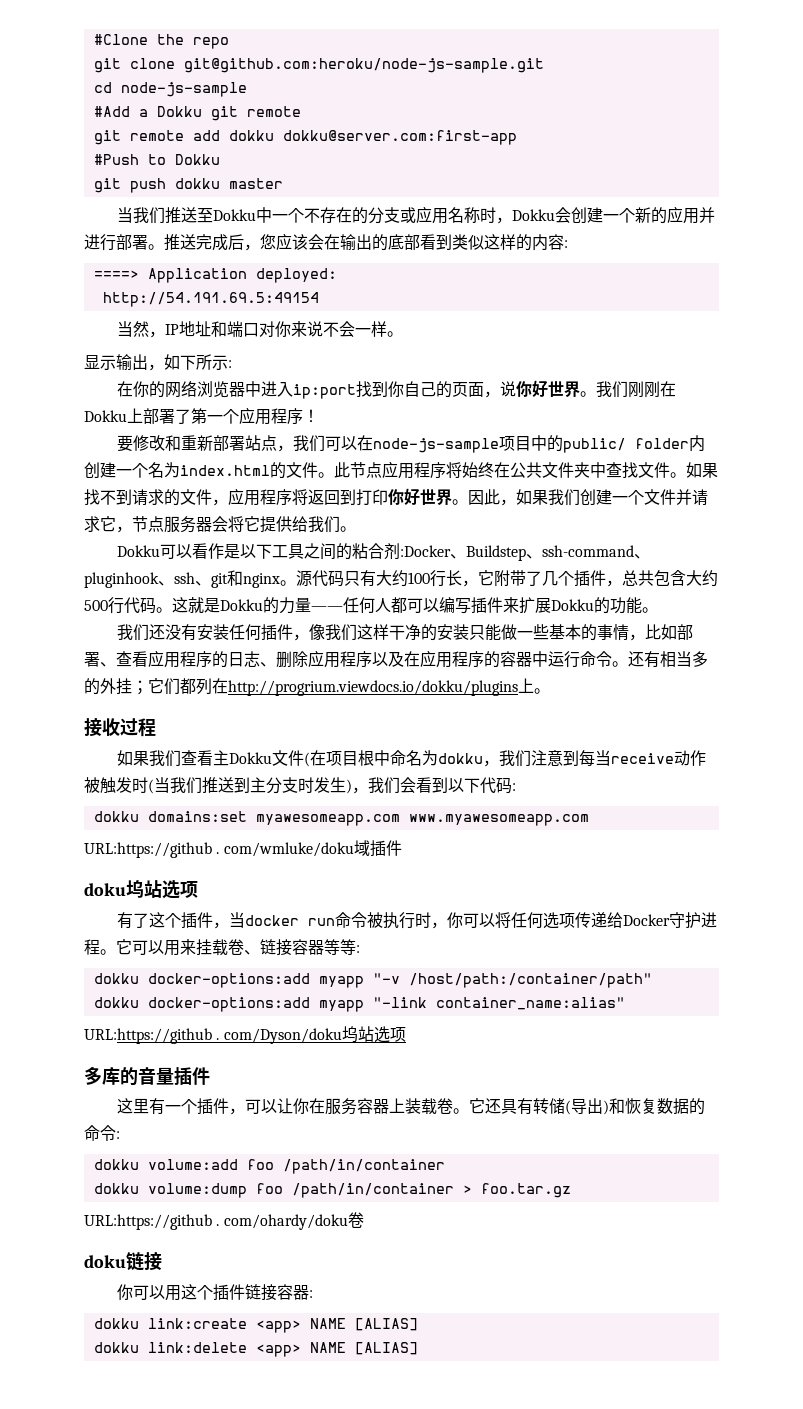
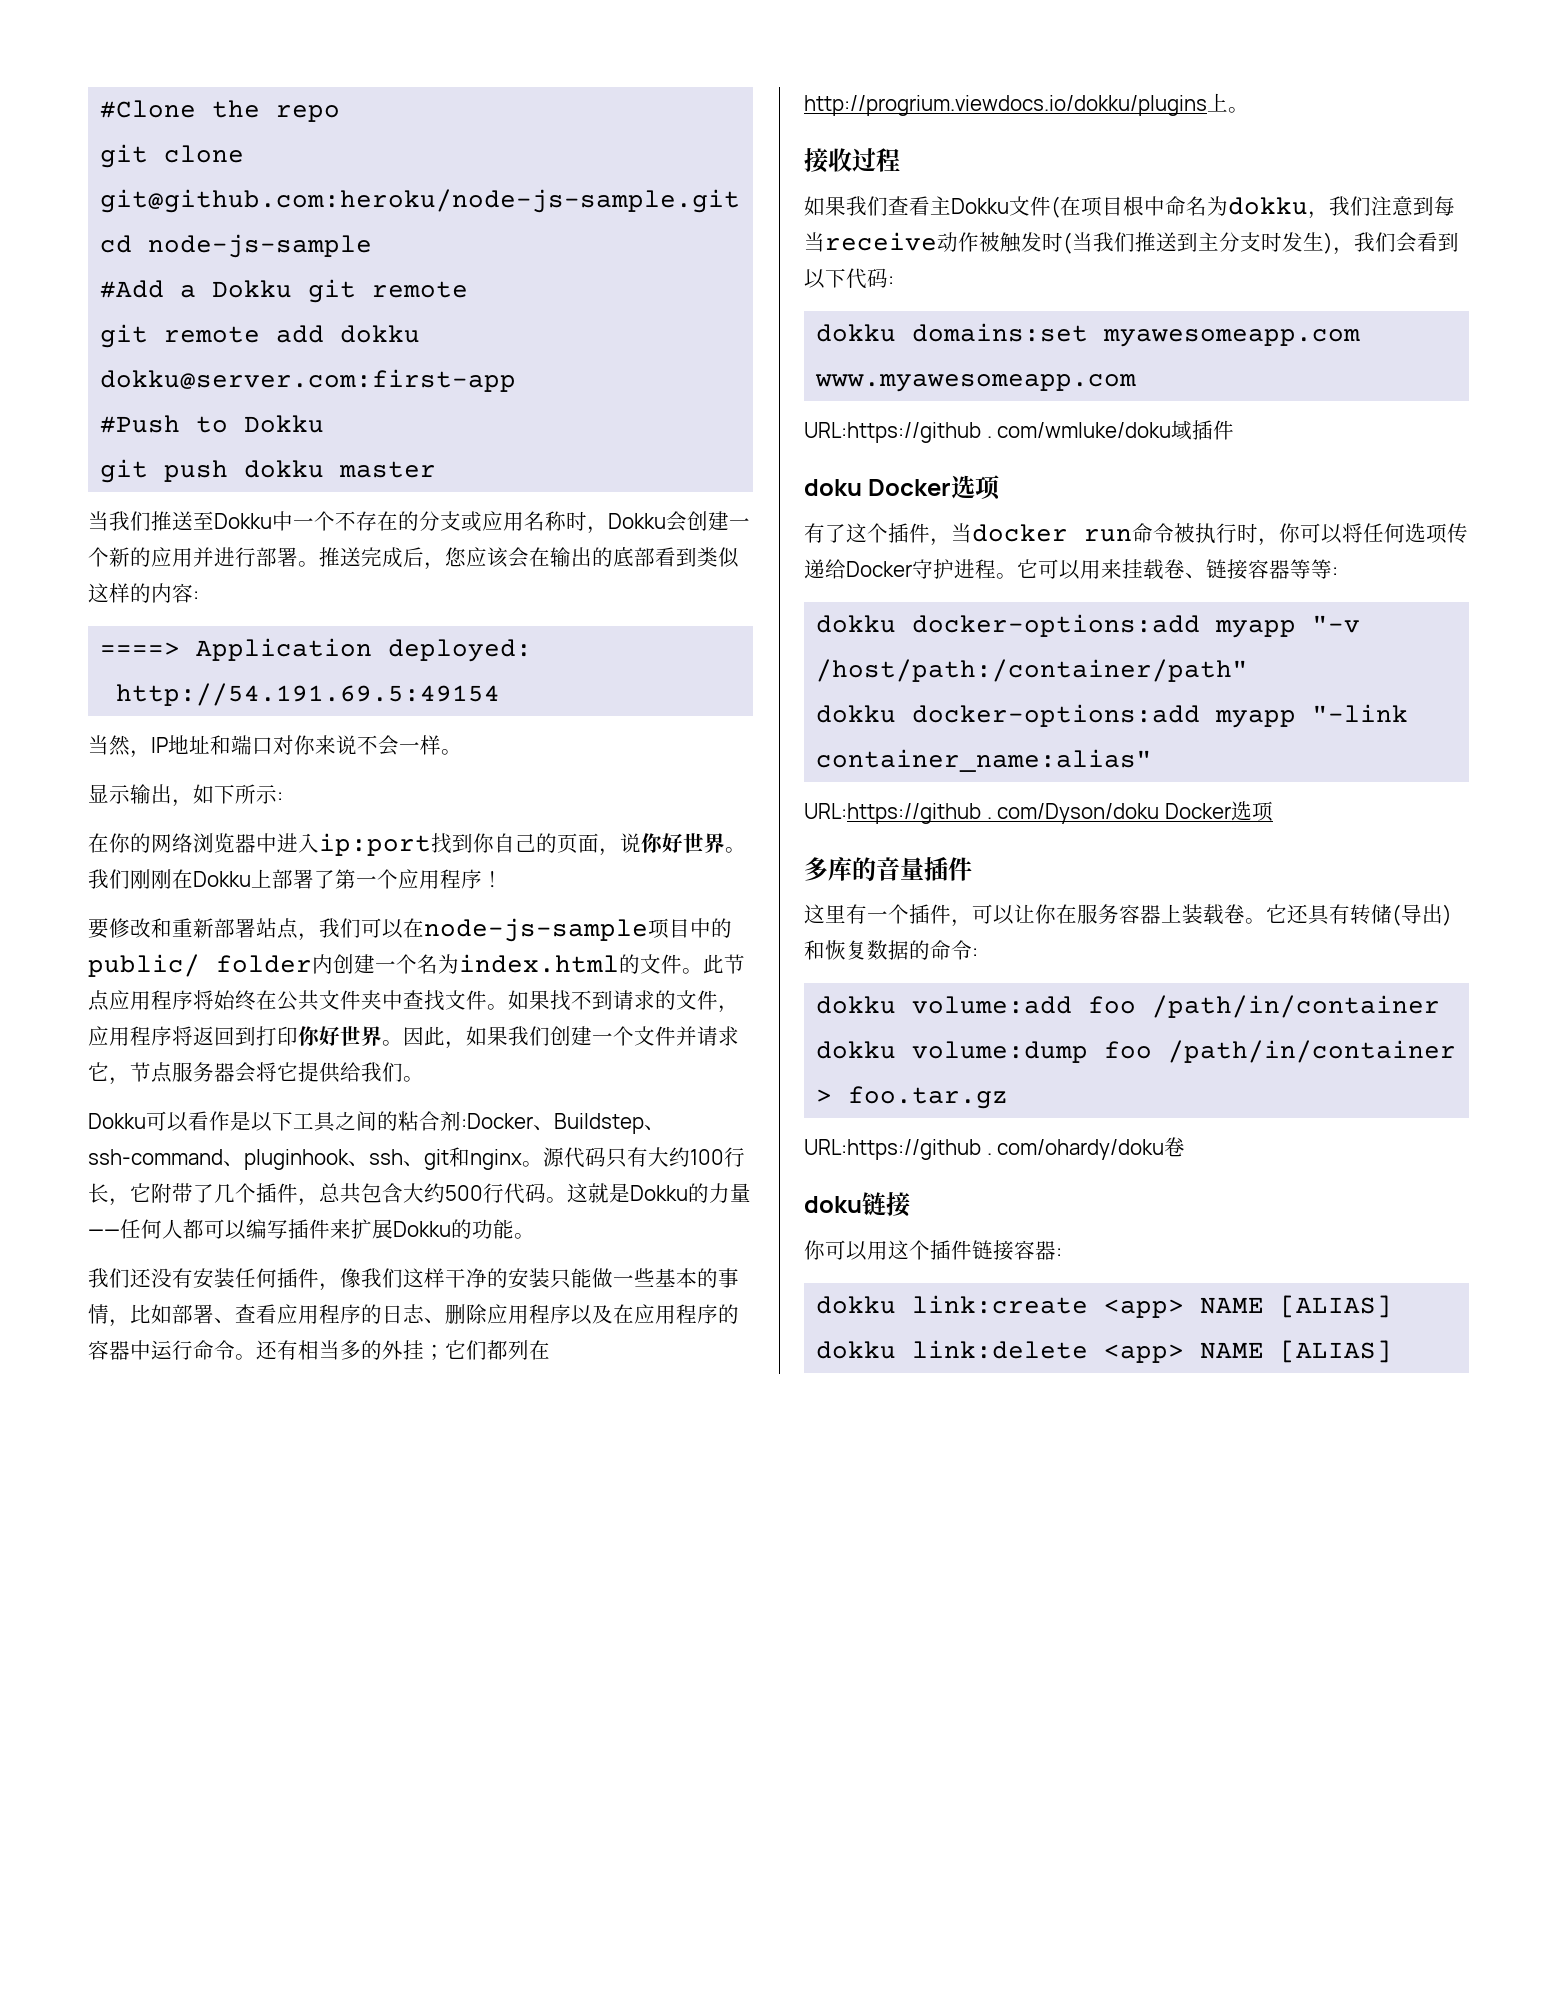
- doku坞站选项
+ doku Docker选项
- URL:https://github . com/Dyson/doku坞站选项
+ URL:https://github . com/Dyson/doku Docker选项

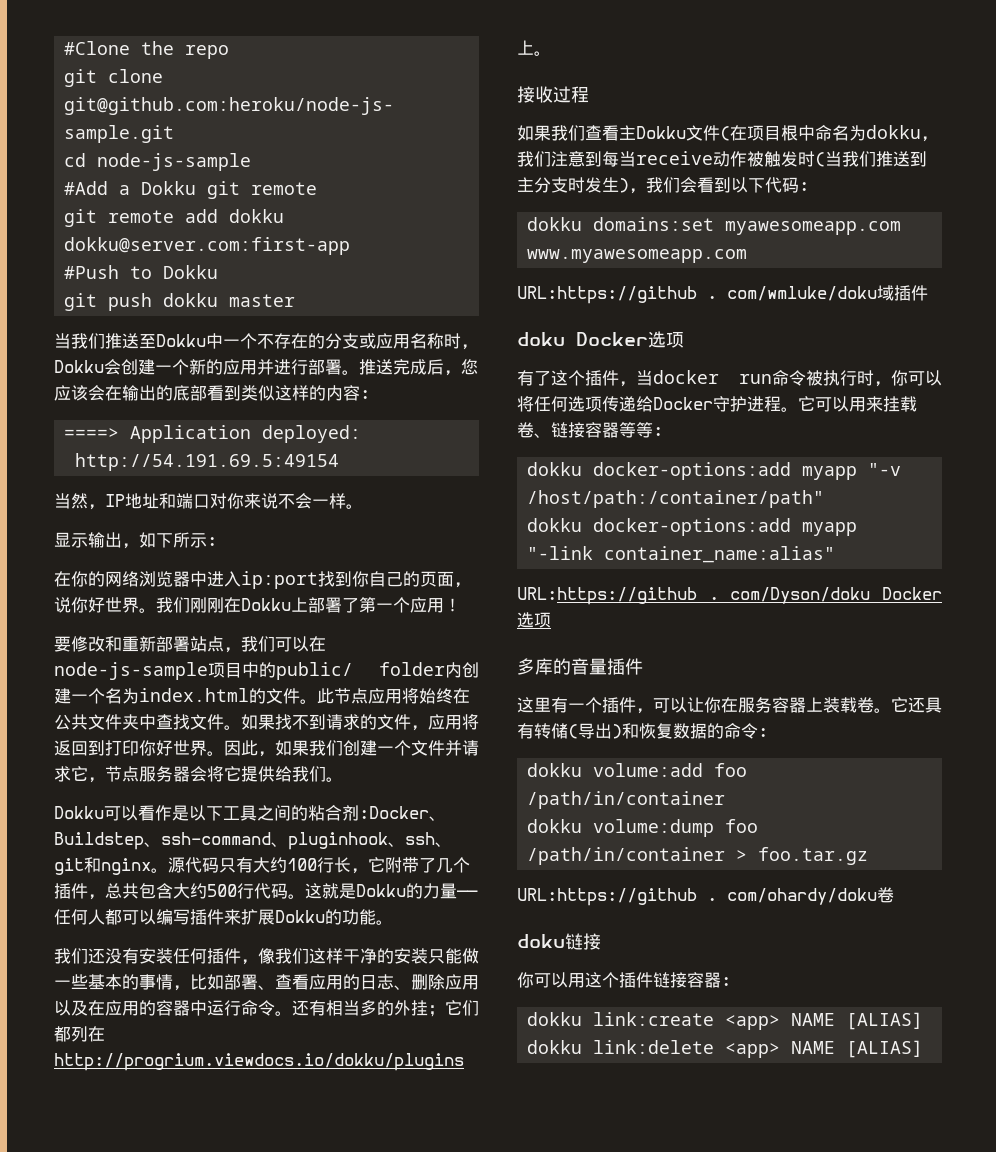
- 我们刚刚在Dokku上部署了第一个应用程序！
+ 我们刚刚在Dokku上部署了第一个应用！
- 此节点应用程序将始终在公共文件夹中查找文件。
+ 此节点应用将始终在公共文件夹中查找文件。
- 如果找不到请求的文件，应用程序将返回到打印你好世界。
+ 如果找不到请求的文件，应用将返回到打印你好世界。
- 我们还没有安装任何插件，像我们这样干净的安装只能做一些基本的事情，比如部署、查看应用程序的日志、删除应用程序以及在应用程序的容器中运行命令。
+ 我们还没有安装任何插件，像我们这样干净的安装只能做一些基本的事情，比如部署、查看应用的日志、删除应用以及在应用的容器中运行命令。

